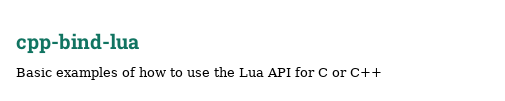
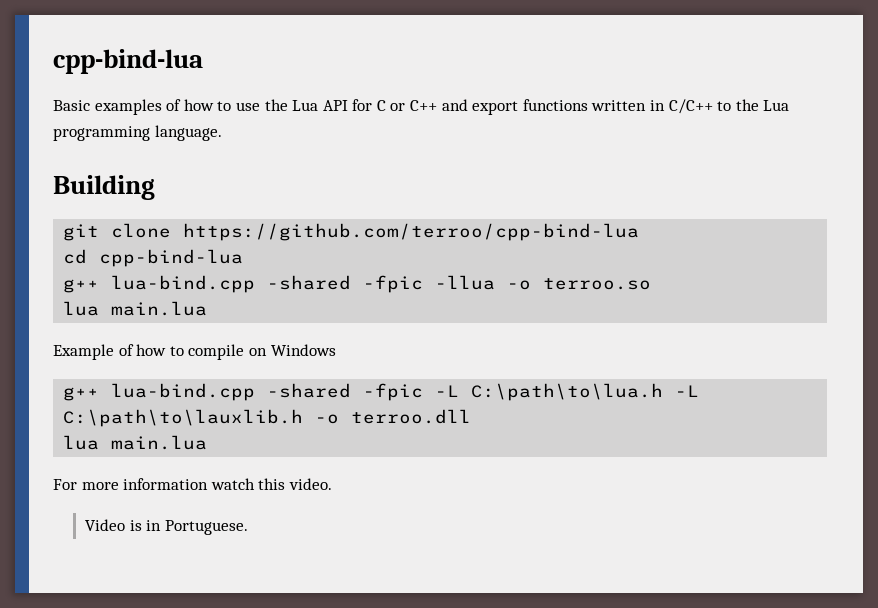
- Basic examples of how to use the Lua API for C or C++
+ Basic examples of how to use the Lua API for C or C++ and export functions written in C/C++ to the Lua programming language.
+ Building
+ git clone https://github.com/terroo/cpp-bind-lua
+ cd cpp-bind-lua
+ g++ lua-bind.cpp -shared -fpic -llua -o terroo.so
+ lua main.lua
+ Example of how to compile on Windows
+ g++ lua-bind.cpp -shared -fpic -L C:\path\to\lua.h -L C:\path\to\lauxlib.h -o terroo.dll
+ lua main.lua
+ For more information watch this video.
+ Video is in Portuguese.

